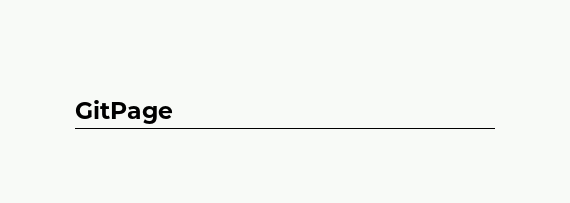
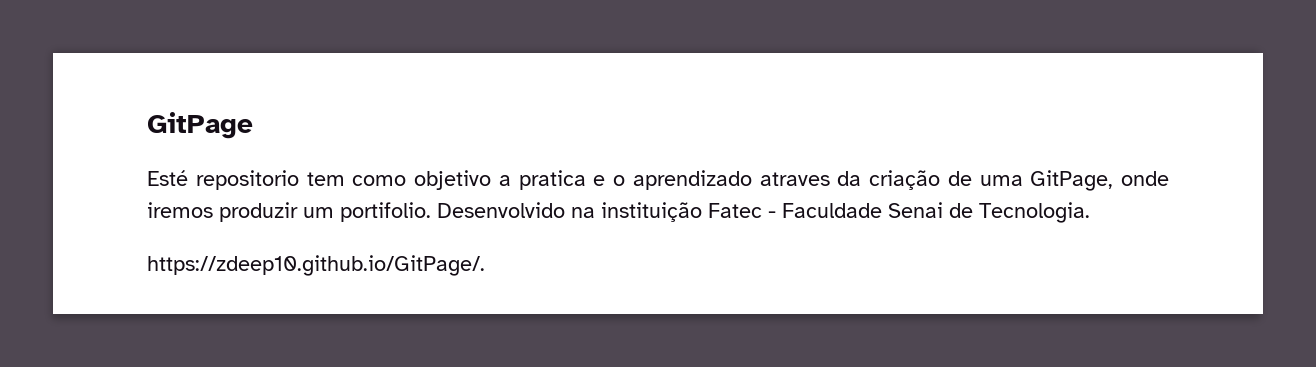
+ Esté repositorio tem como objetivo a pratica e o aprendizado atraves da criação de uma GitPage, onde iremos produzir um portifolio. Desenvolvido na instituição Fatec - Faculdade Senai de Tecnologia.
+ https://zdeep10.github.io/GitPage/.

